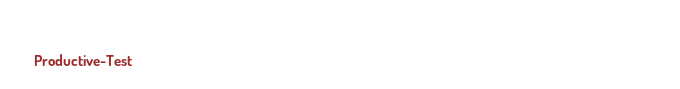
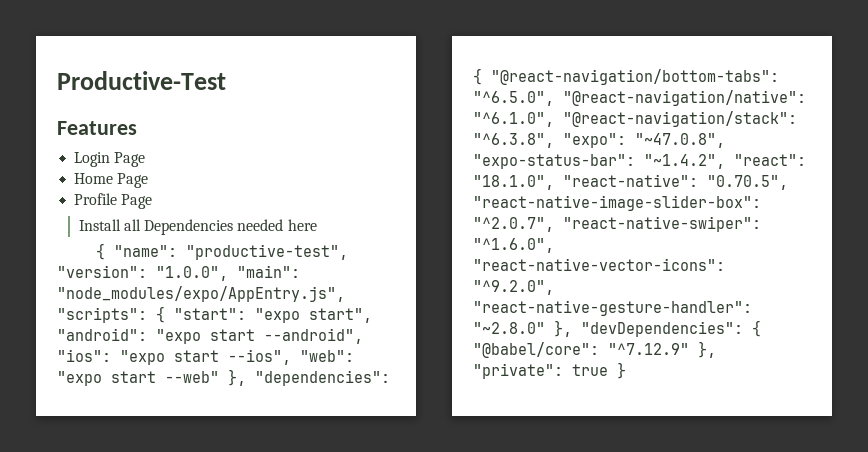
+ Features
+ Login Page
+ Home Page
+ Profile Page
+ Install all Dependencies needed here
+ { "name": "productive-test", "version": "1.0.0", "main": "node_modules/expo/AppEntry.js", "scripts": { "start": "expo start", "android": "expo start --android", "ios": "expo start --ios", "web": "expo start --web" }, "dependencies": { "@react-navigation/bottom-tabs": "^6.5.0", "@react-navigation/native": "^6.1.0", "@react-navigation/stack": "^6.3.8", "expo": "~47.0.8", "expo-status-bar": "~1.4.2", "react": "18.1.0", "react-native": "0.70.5", "react-native-image-slider-box": "^2.0.7", "react-native-swiper": "^1.6.0", "react-native-vector-icons": "^9.2.0", "react-native-gesture-handler": "~2.8.0" }, "devDependencies": { "@babel/core": "^7.12.9" }, "private": true }

